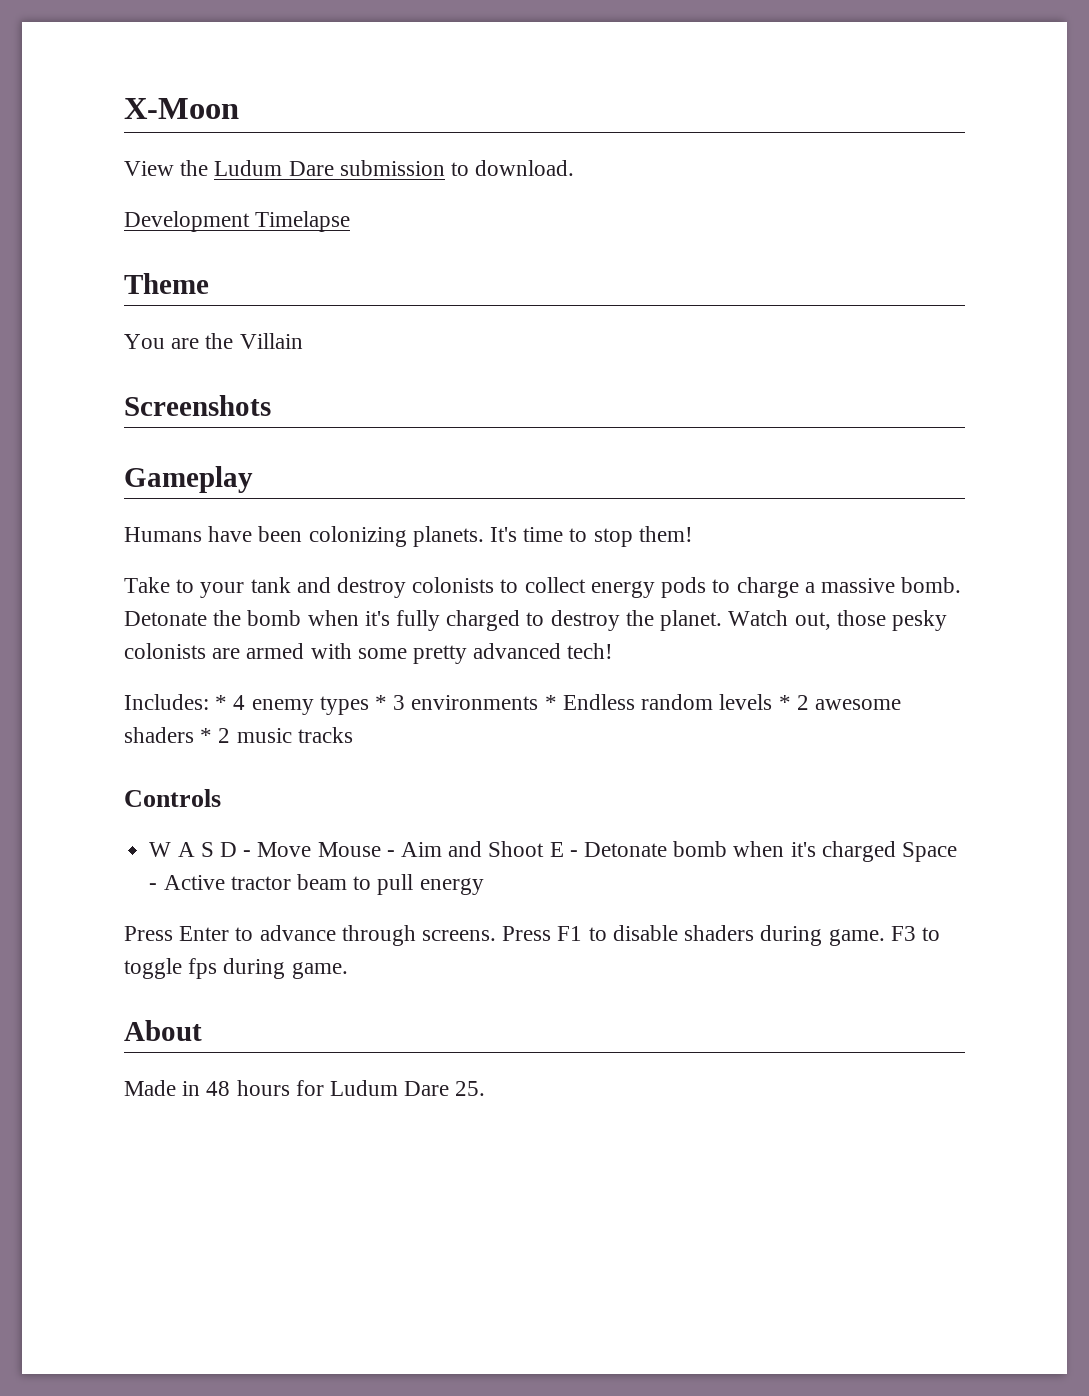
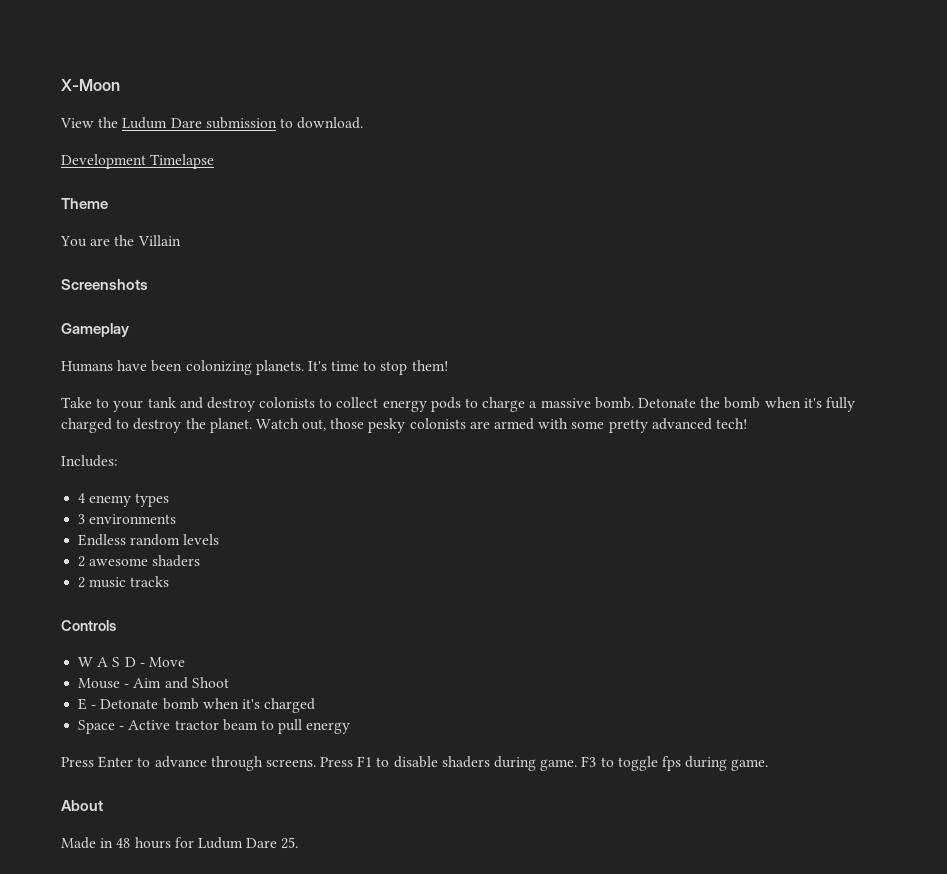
- Includes: * 4 enemy types * 3 environments * Endless random levels * 2 awesome shaders * 2 music tracks
+ Includes:
+ 4 enemy types
+ 3 environments
+ Endless random levels
+ 2 awesome shaders
+ 2 music tracks
- W A S D - Move Mouse - Aim and Shoot E - Detonate bomb when it's charged Space - Active tractor beam to pull energy
+ W A S D - Move
+ Mouse - Aim and Shoot
+ E - Detonate bomb when it's charged
+ Space - Active tractor beam to pull energy

